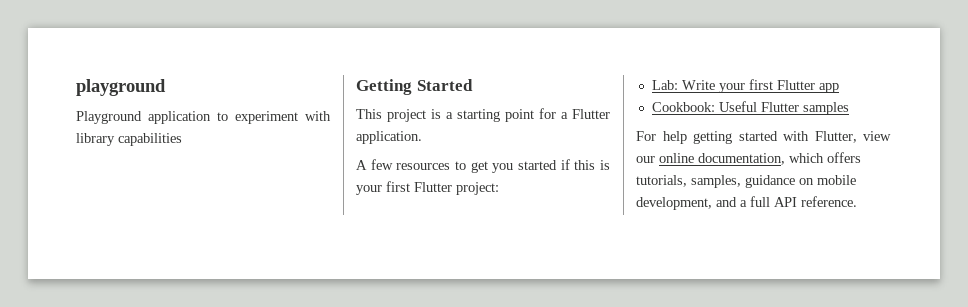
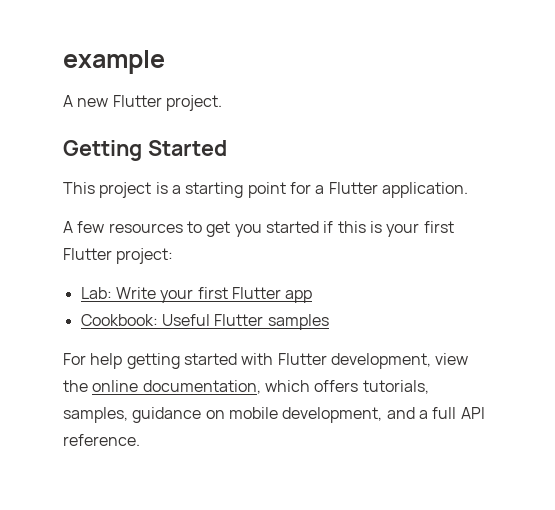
- playground
- Playground application to experiment with library capabilities
+ example
+ A new Flutter project.
- For help getting started with Flutter, view our online documentation, which offers tutorials, samples, guidance on mobile development, and a full API reference.
+ For help getting started with Flutter development, view the online documentation, which offers tutorials, samples, guidance on mobile development, and a full API reference.

